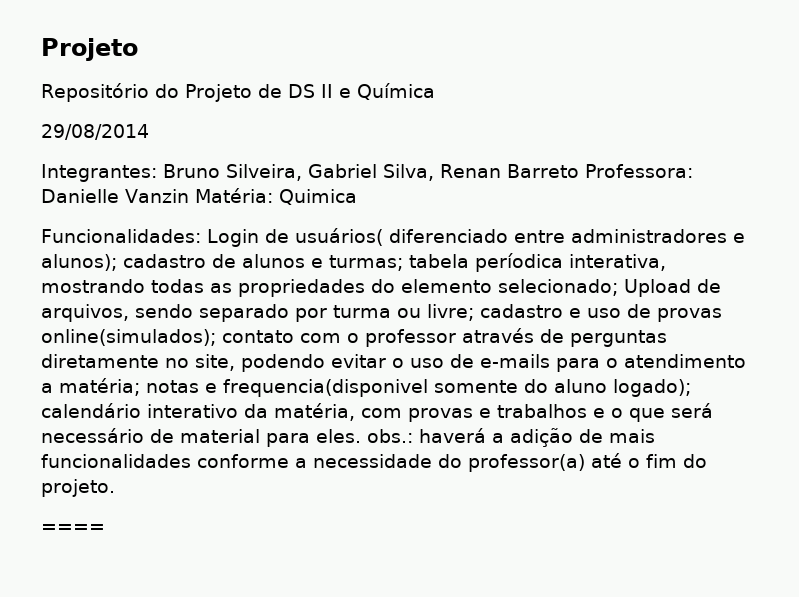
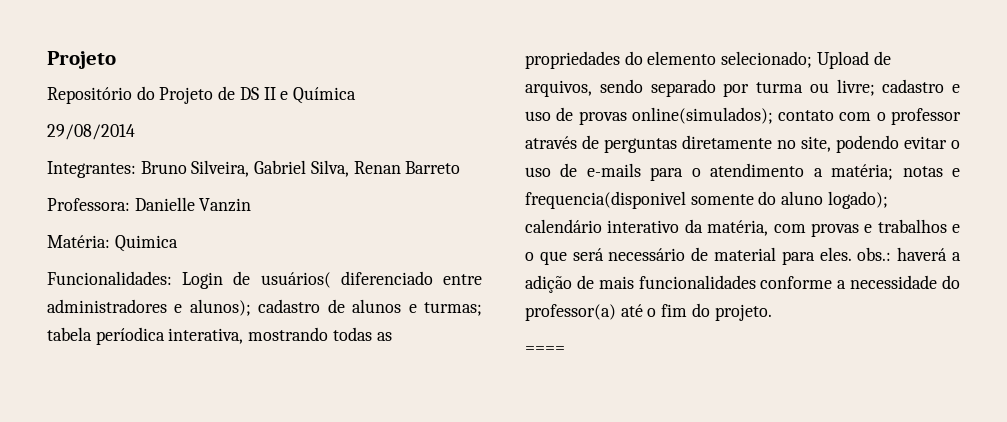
- Integrantes: Bruno Silveira, Gabriel Silva, Renan Barreto Professora: Danielle Vanzin Matéria: Quimica
+ Integrantes: Bruno Silveira, Gabriel Silva, Renan Barreto
+ Professora: Danielle Vanzin
+ Matéria: Quimica

